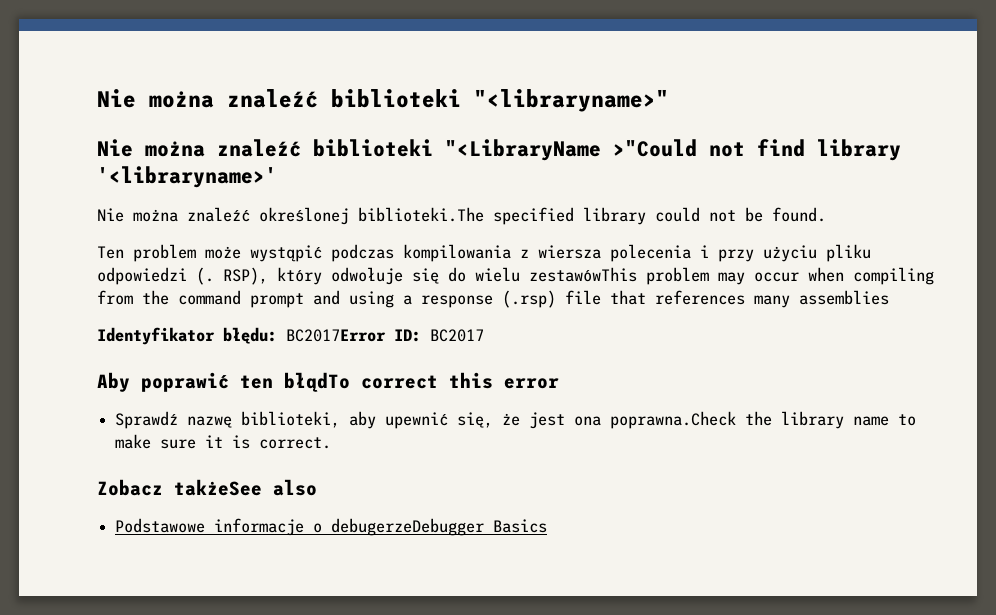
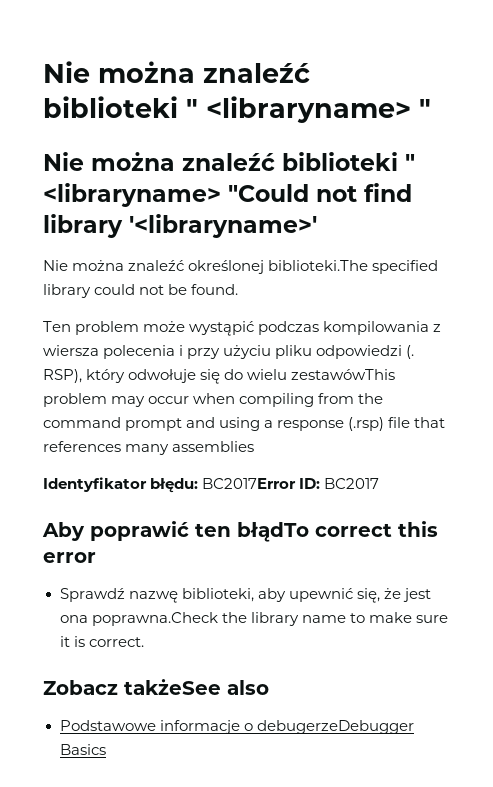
- Nie można znaleźć biblioteki "<libraryname>"
- Nie można znaleźć biblioteki "<LibraryName >"Could not find library '<libraryname>'
+ Nie można znaleźć biblioteki " <libraryname> "
+ Nie można znaleźć biblioteki " <libraryname> "Could not find library '<libraryname>'

